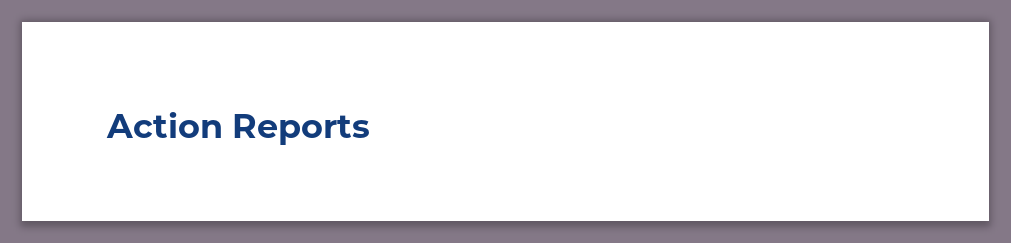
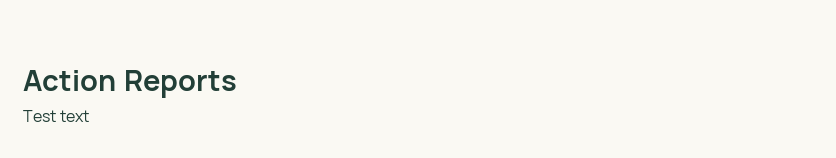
+ Test text

